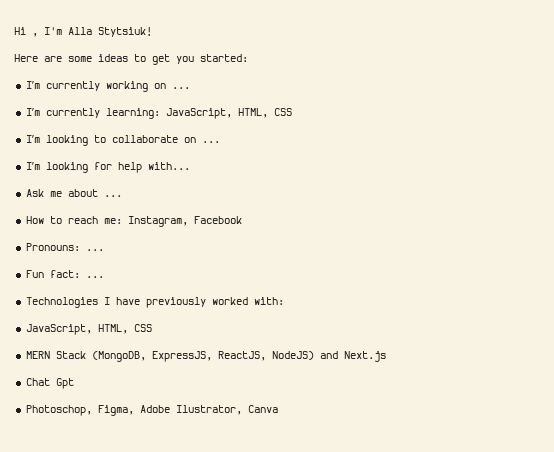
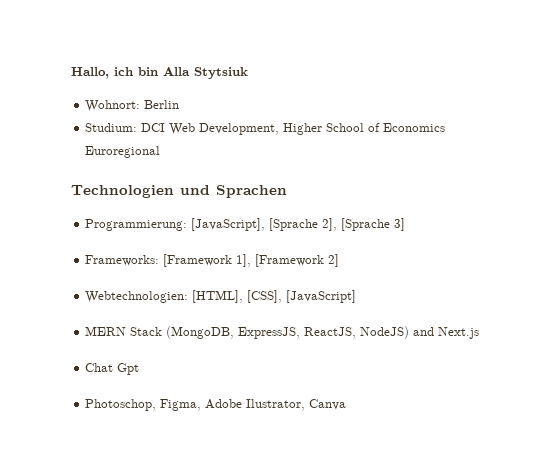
- Hi , I'm Alla Stytsiuk!
- Here are some ideas to get you started:
- I’m currently working on ...
- I’m currently learning: JavaScript, HTML, CSS
- I’m looking to collaborate on ...
- I’m looking for help with...
- Ask me about ...
- How to reach me: Instagram, Facebook
- Pronouns: ...
- Fun fact: ...
- Technologies I have previously worked with:
- JavaScript, HTML, CSS
+ Hallo, ich bin Alla Stytsiuk
+ Wohnort: Berlin
+ Studium: DCI Web Development, Higher School of Economics Euroregional
+ Technologien und Sprachen
+ Programmierung: [JavaScript], [Sprache 2], [Sprache 3]
+ Frameworks: [Framework 1], [Framework 2]
+ Webtechnologien: [HTML], [CSS], [JavaScript]

